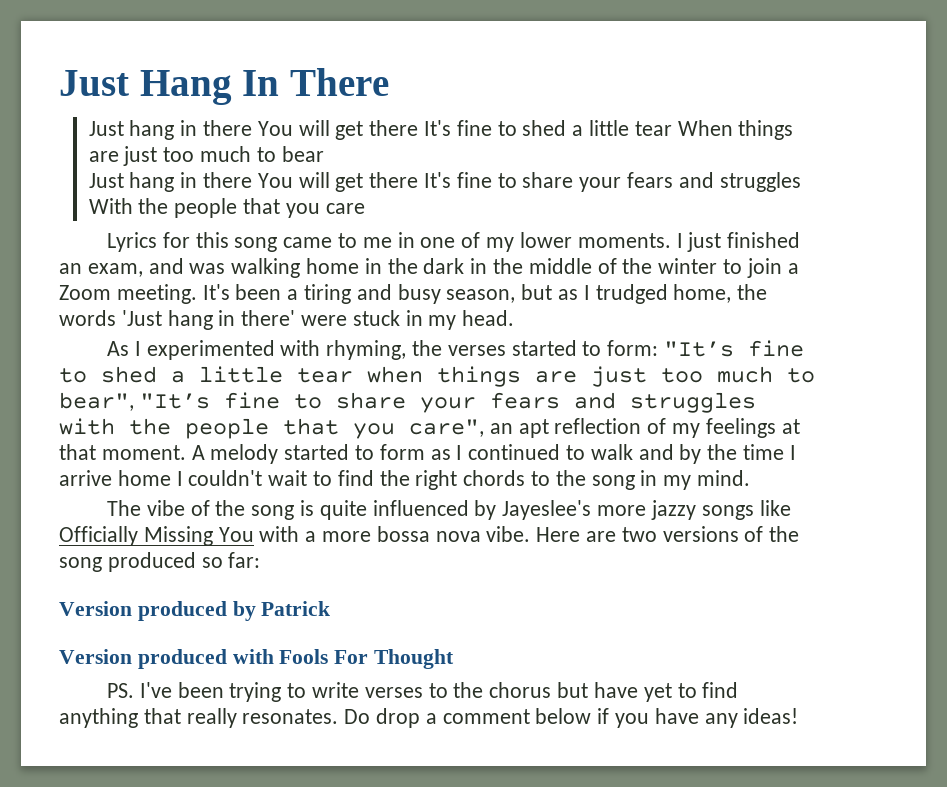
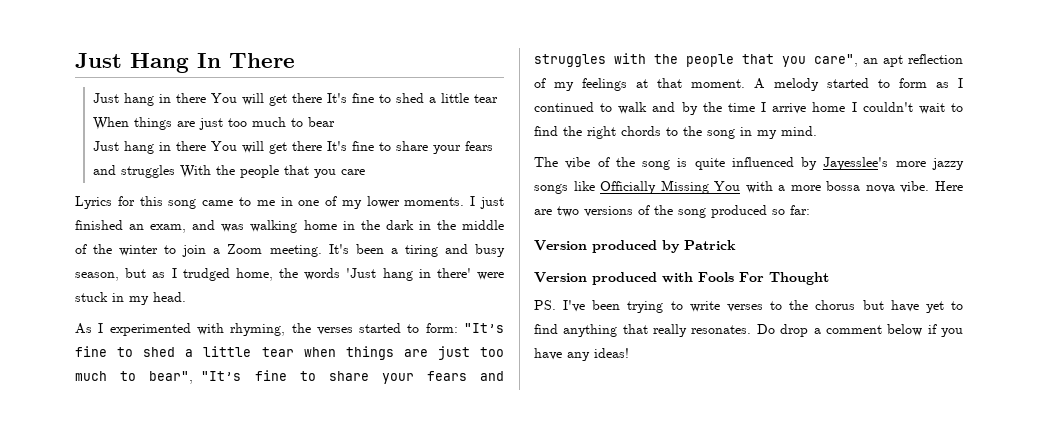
- The vibe of the song is quite influenced by Jayeslee's more jazzy songs like Officially Missing You with a more bossa nova vibe.
+ The vibe of the song is quite influenced by Jayesslee's more jazzy songs like Officially Missing You with a more bossa nova vibe.

